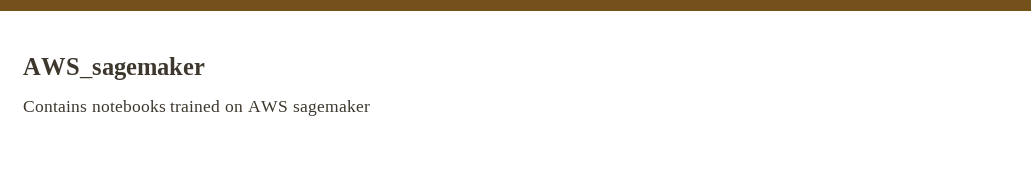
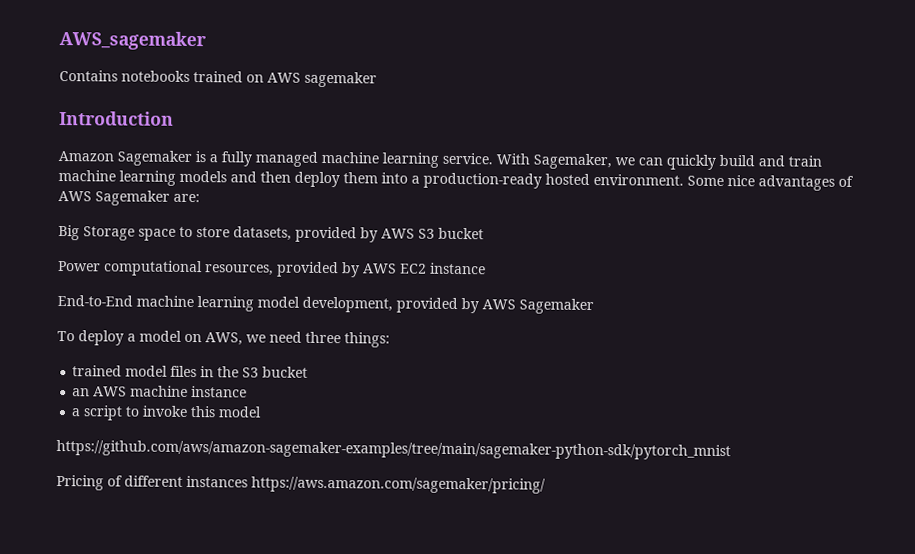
+ Introduction
+ Amazon Sagemaker is a fully managed machine learning service. With Sagemaker, we can quickly build and train machine learning models and then deploy them into a production-ready hosted environment. Some nice advantages of AWS Sagemaker are:
+ Big Storage space to store datasets, provided by AWS S3 bucket
+ Power computational resources, provided by AWS EC2 instance
+ End-to-End machine learning model development, provided by AWS Sagemaker
+ To deploy a model on AWS, we need three things:
+ trained model files in the S3 bucket
+ an AWS machine instance
+ a script to invoke this model
+ https://github.com/aws/amazon-sagemaker-examples/tree/main/sagemaker-python-sdk/pytorch_mnist
+ Pricing of different instances https://aws.amazon.com/sagemaker/pricing/

